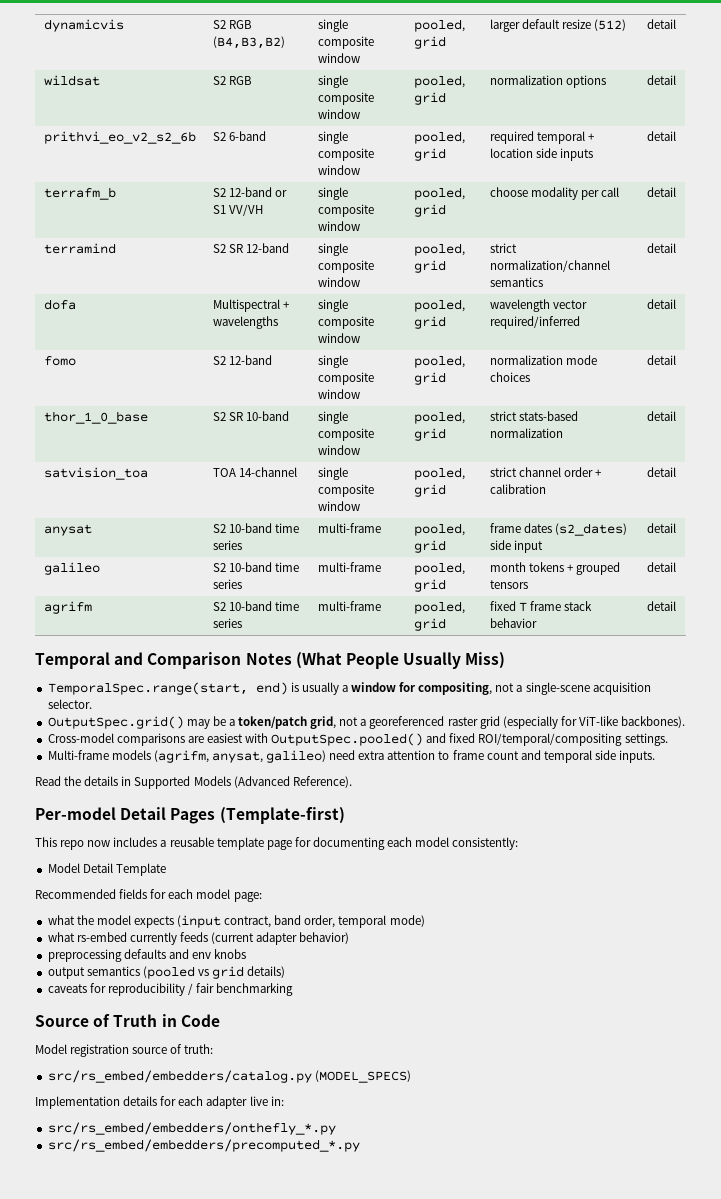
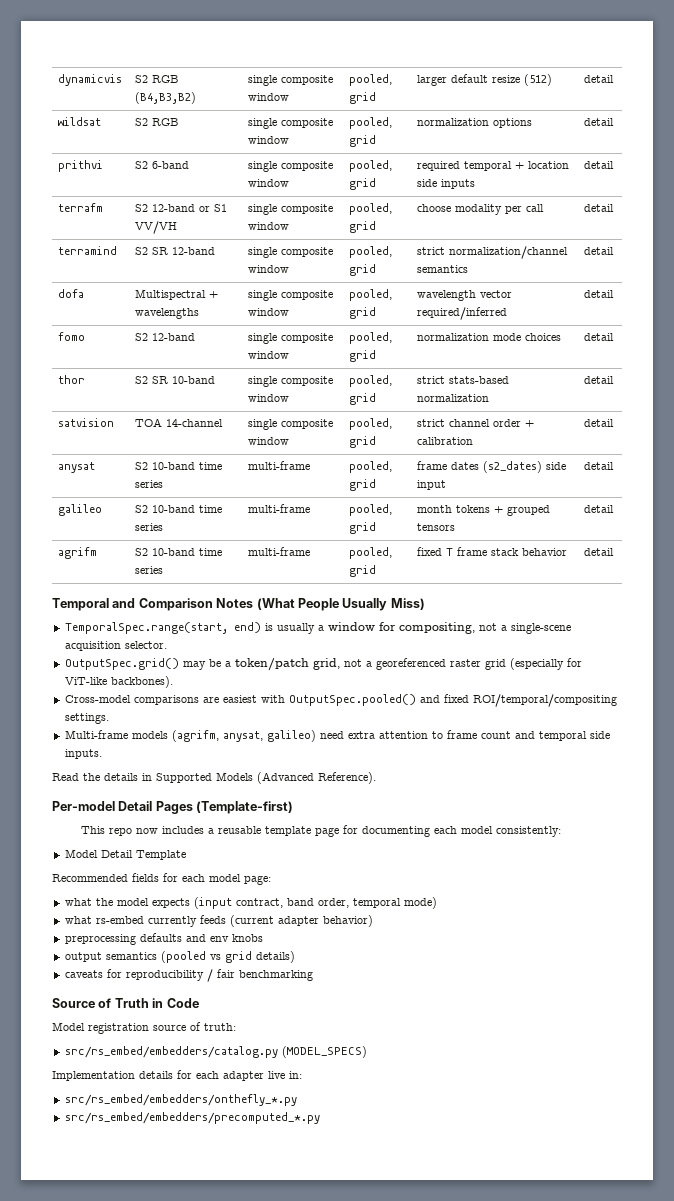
- prithvi_eo_v2_s2_6b | S2 6-band | single composite window | pooled, grid | required temporal + location side inputs | detail
+ prithvi | S2 6-band | single composite window | pooled, grid | required temporal + location side inputs | detail
- terrafm_b | S2 12-band or S1 VV/VH | single composite window | pooled, grid | choose modality per call | detail
+ terrafm | S2 12-band or S1 VV/VH | single composite window | pooled, grid | choose modality per call | detail
- thor_1_0_base | S2 SR 10-band | single composite window | pooled, grid | strict stats-based normalization | detail
+ thor | S2 SR 10-band | single composite window | pooled, grid | strict stats-based normalization | detail
- satvision_toa | TOA 14-channel | single composite window | pooled, grid | strict channel order + calibration | detail
+ satvision | TOA 14-channel | single composite window | pooled, grid | strict channel order + calibration | detail

